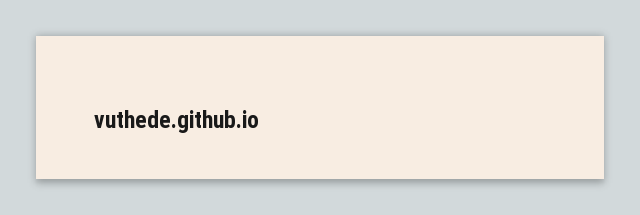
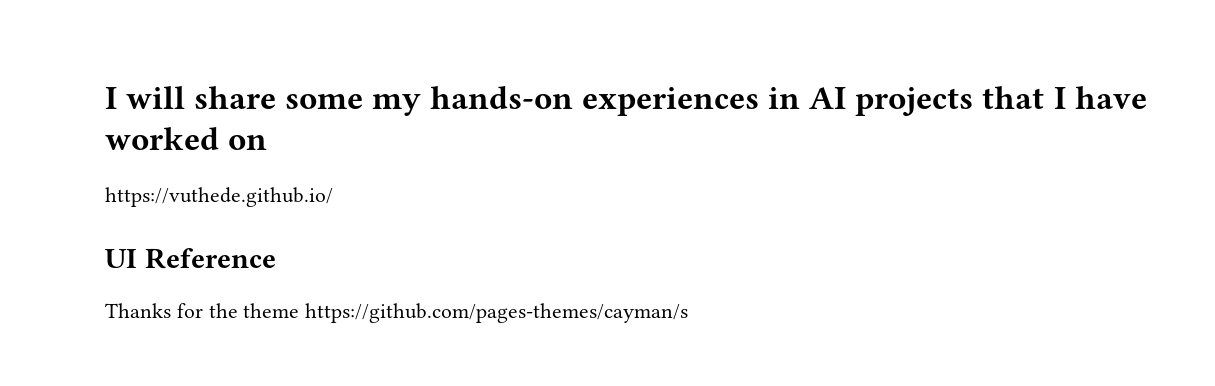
- vuthede.github.io
+ I will share some my hands-on experiences in AI projects that I have worked on
+ https://vuthede.github.io/
+ UI Reference
+ Thanks for the theme https://github.com/pages-themes/cayman/s

